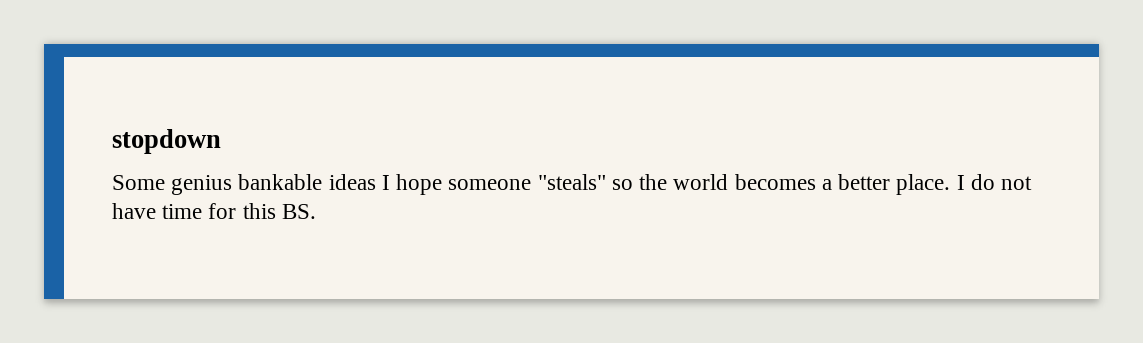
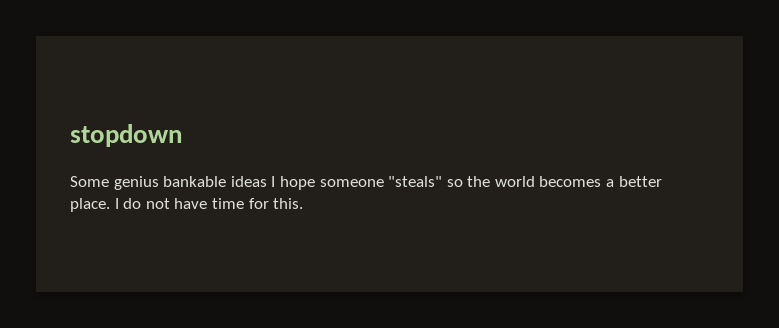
- I do not have time for this BS.
+ I do not have time for this.

